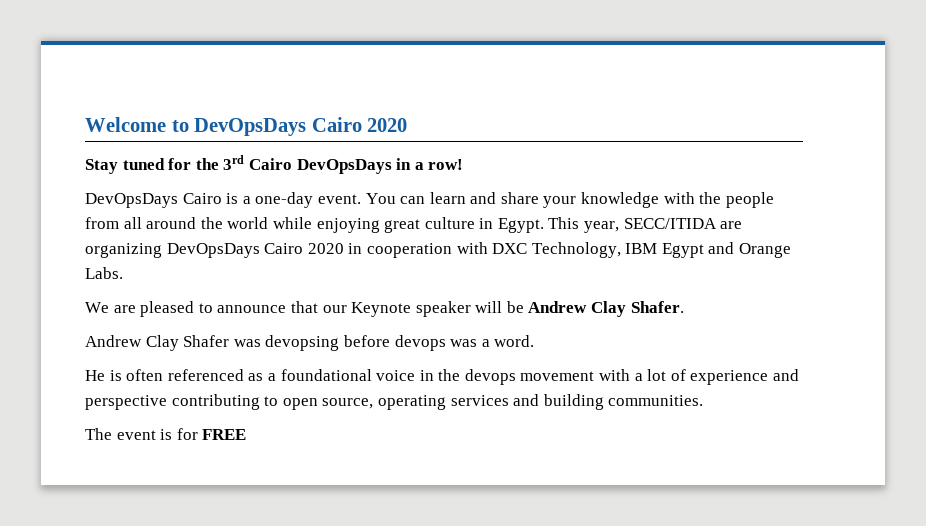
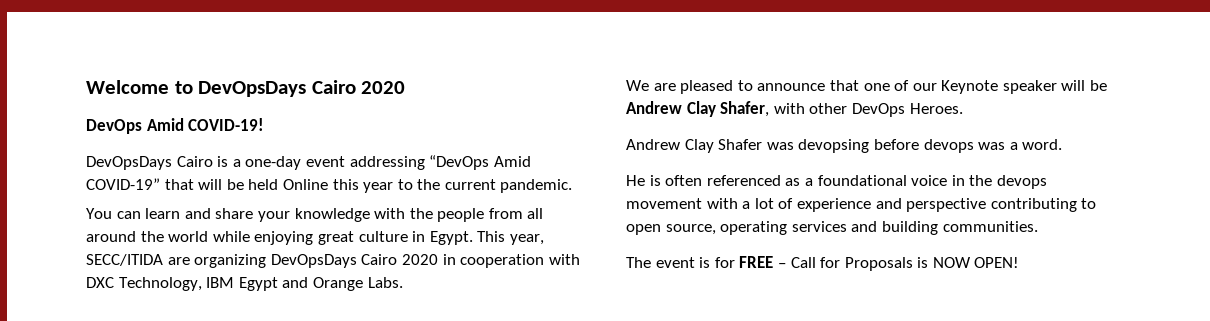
- Stay tuned for the 3rd Cairo DevOpsDays in a row!
+ DevOps Amid COVID-19!
- DevOpsDays Cairo is a one-day event. You can learn and share your knowledge with the people from all around the world while enjoying great culture in Egypt.
+ DevOpsDays Cairo is a one-day event addressing “DevOps Amid COVID-19” that will be held Online this year to the current pandemic.
+ You can learn and share your knowledge with the people from all around the world while enjoying great culture in Egypt.
- We are pleased to announce that our Keynote speaker will be Andrew Clay Shafer.
+ We are pleased to announce that one of our Keynote speaker will be Andrew Clay Shafer, with other DevOps Heroes.
- The event is for FREE
+ The event is for FREE – Call for Proposals is NOW OPEN!

